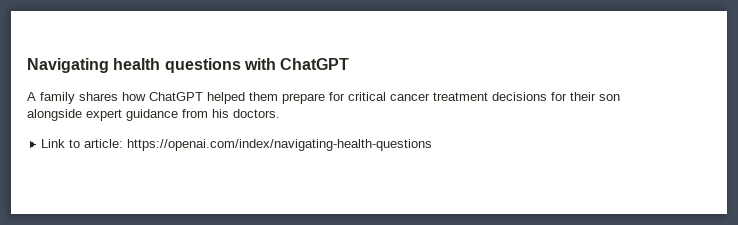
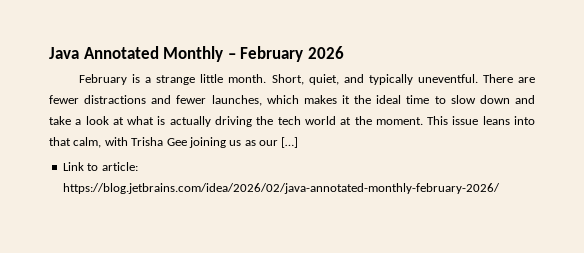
- Navigating health questions with ChatGPT
- A family shares how ChatGPT helped them prepare for critical cancer treatment decisions for their son alongside expert guidance from his doctors.
+ Java Annotated Monthly – February 2026
+ February is a strange little month. Short, quiet, and typically uneventful. There are fewer distractions and fewer launches, which makes it the ideal time to slow down and take a look at what is actually driving the tech world at the moment. This issue leans into that calm, with Trisha Gee joining us as our […]
- Link to article: https://openai.com/index/navigating-health-questions
+ Link to article: https://blog.jetbrains.com/idea/2026/02/java-annotated-monthly-february-2026/

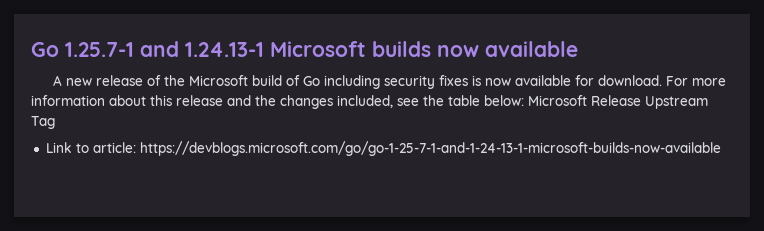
- Java Annotated Monthly – February 2026
- February is a strange little month. Short, quiet, and typically uneventful. There are fewer distractions and fewer launches, which makes it the ideal time to slow down and take a look at what is actually driving the tech world at the moment. This issue leans into that calm, with Trisha Gee joining us as our […]
+ Go 1.25.7-1 and 1.24.13-1 Microsoft builds now available
+ A new release of the Microsoft build of Go including security fixes is now available for download. For more information about this release and the changes included, see the table below: Microsoft Release Upstream Tag
- Link to article: https://blog.jetbrains.com/idea/2026/02/java-annotated-monthly-february-2026/
+ Link to article: https://devblogs.microsoft.com/go/go-1-25-7-1-and-1-24-13-1-microsoft-builds-now-available

